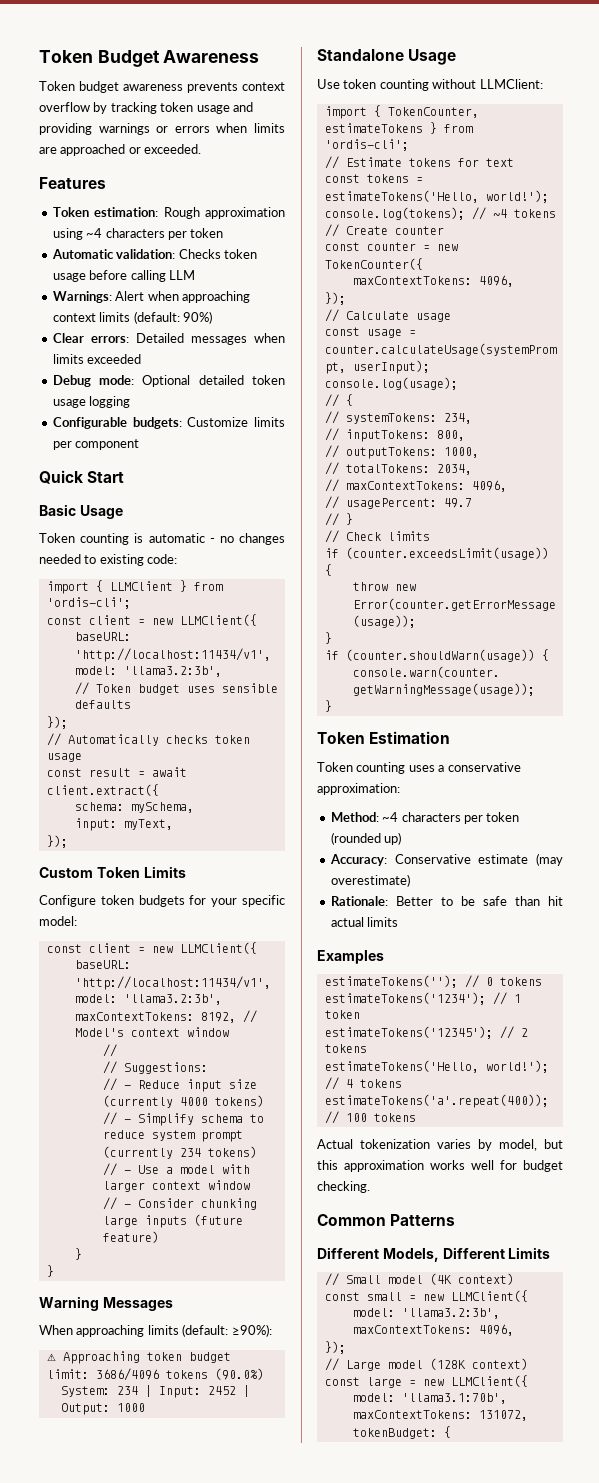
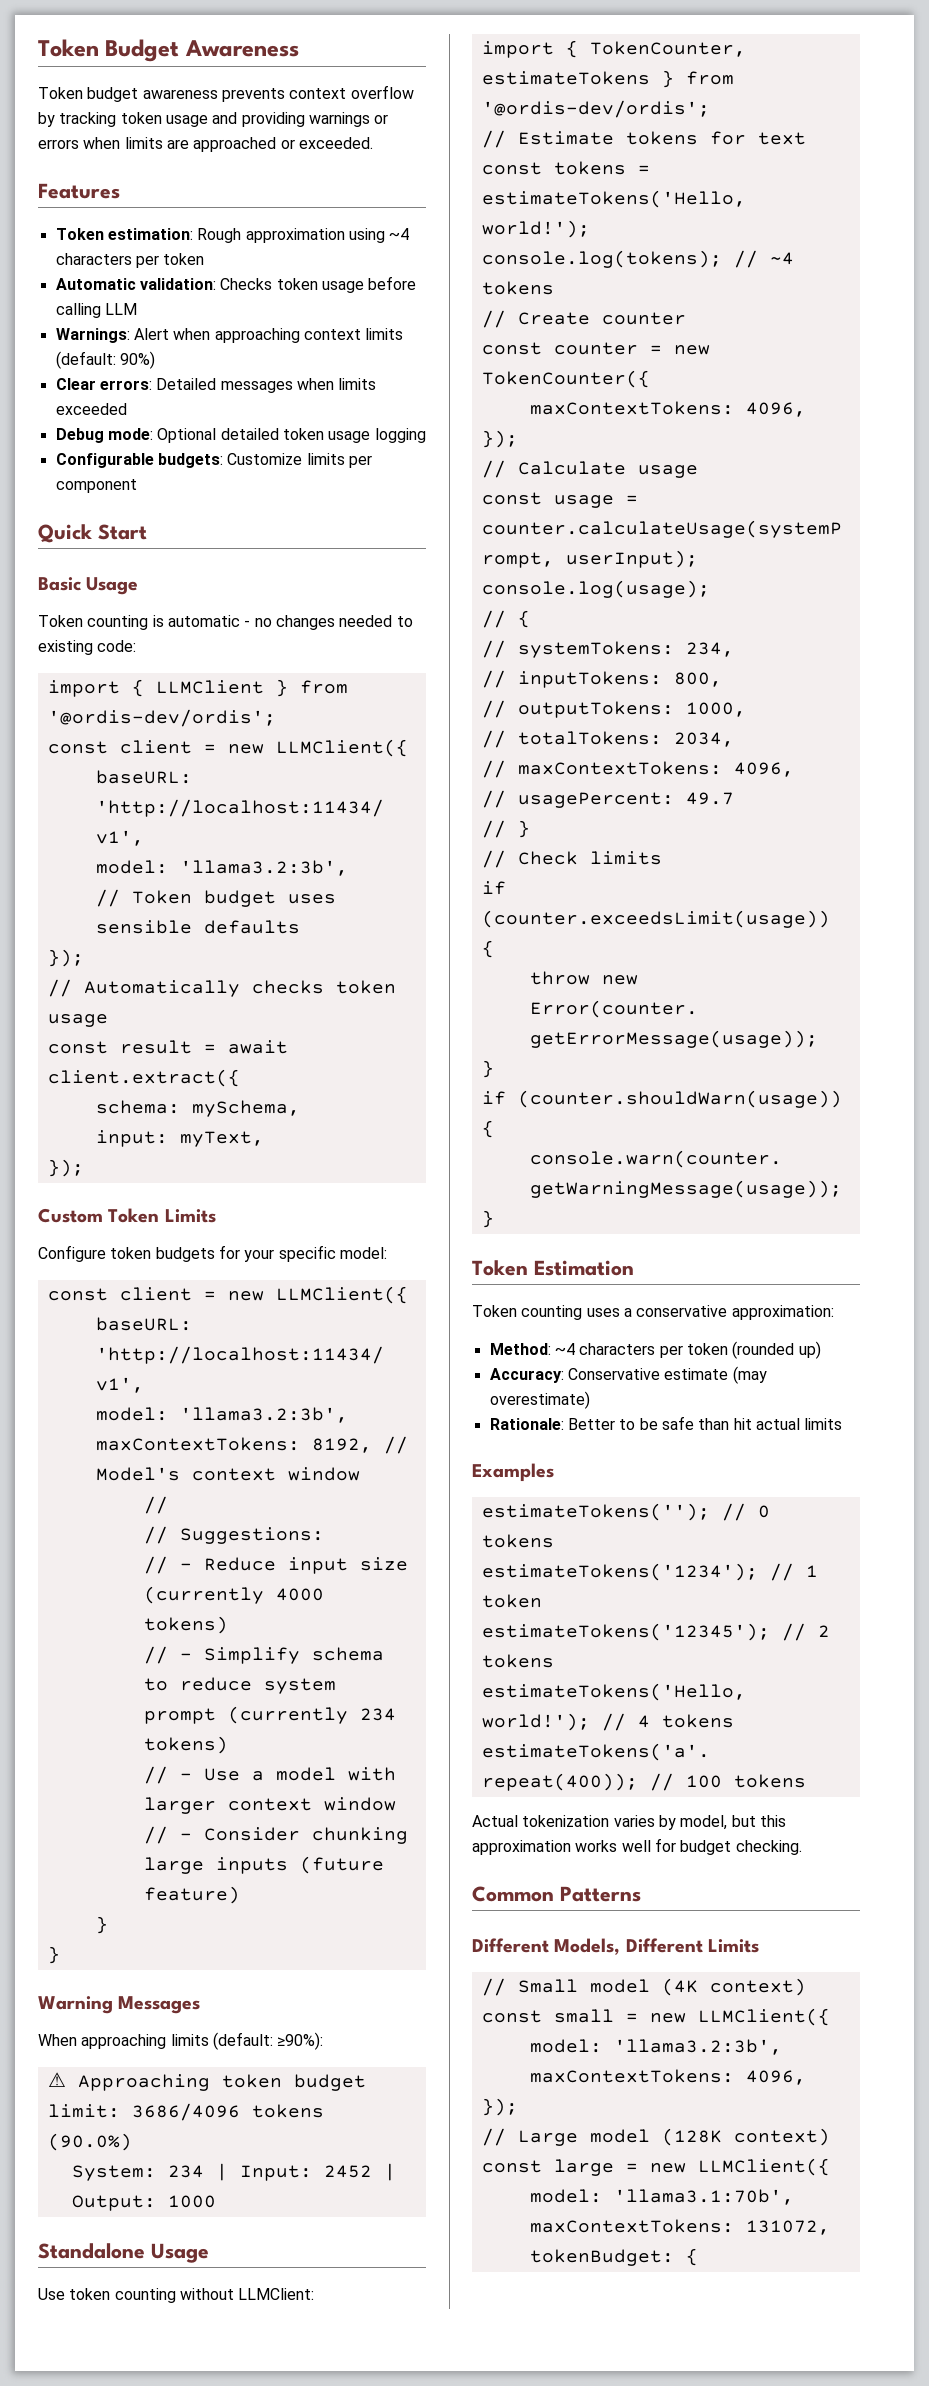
- import { LLMClient } from 'ordis-cli';
+ import { LLMClient } from '@ordis-dev/ordis';
- import { TokenCounter, estimateTokens } from 'ordis-cli';
+ import { TokenCounter, estimateTokens } from '@ordis-dev/ordis';

